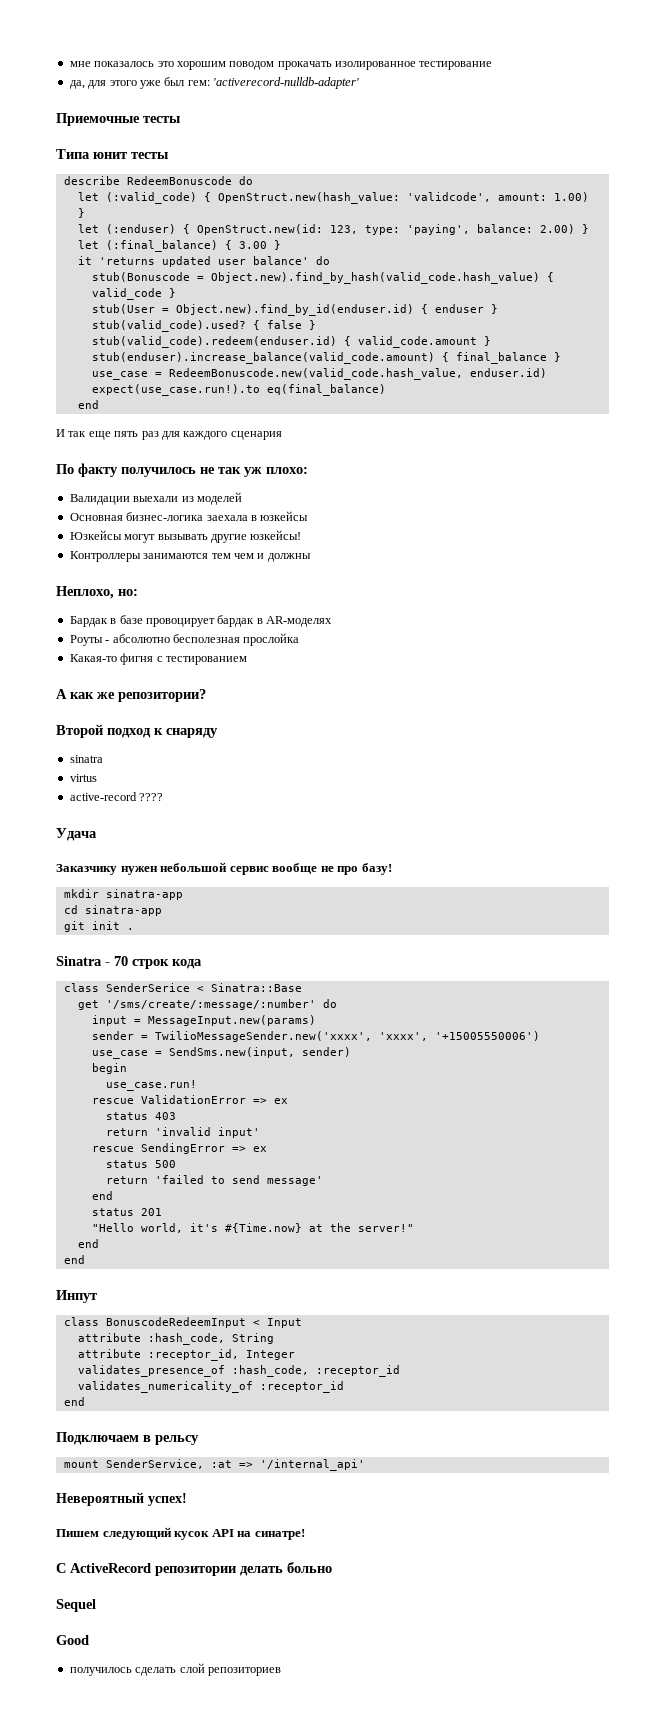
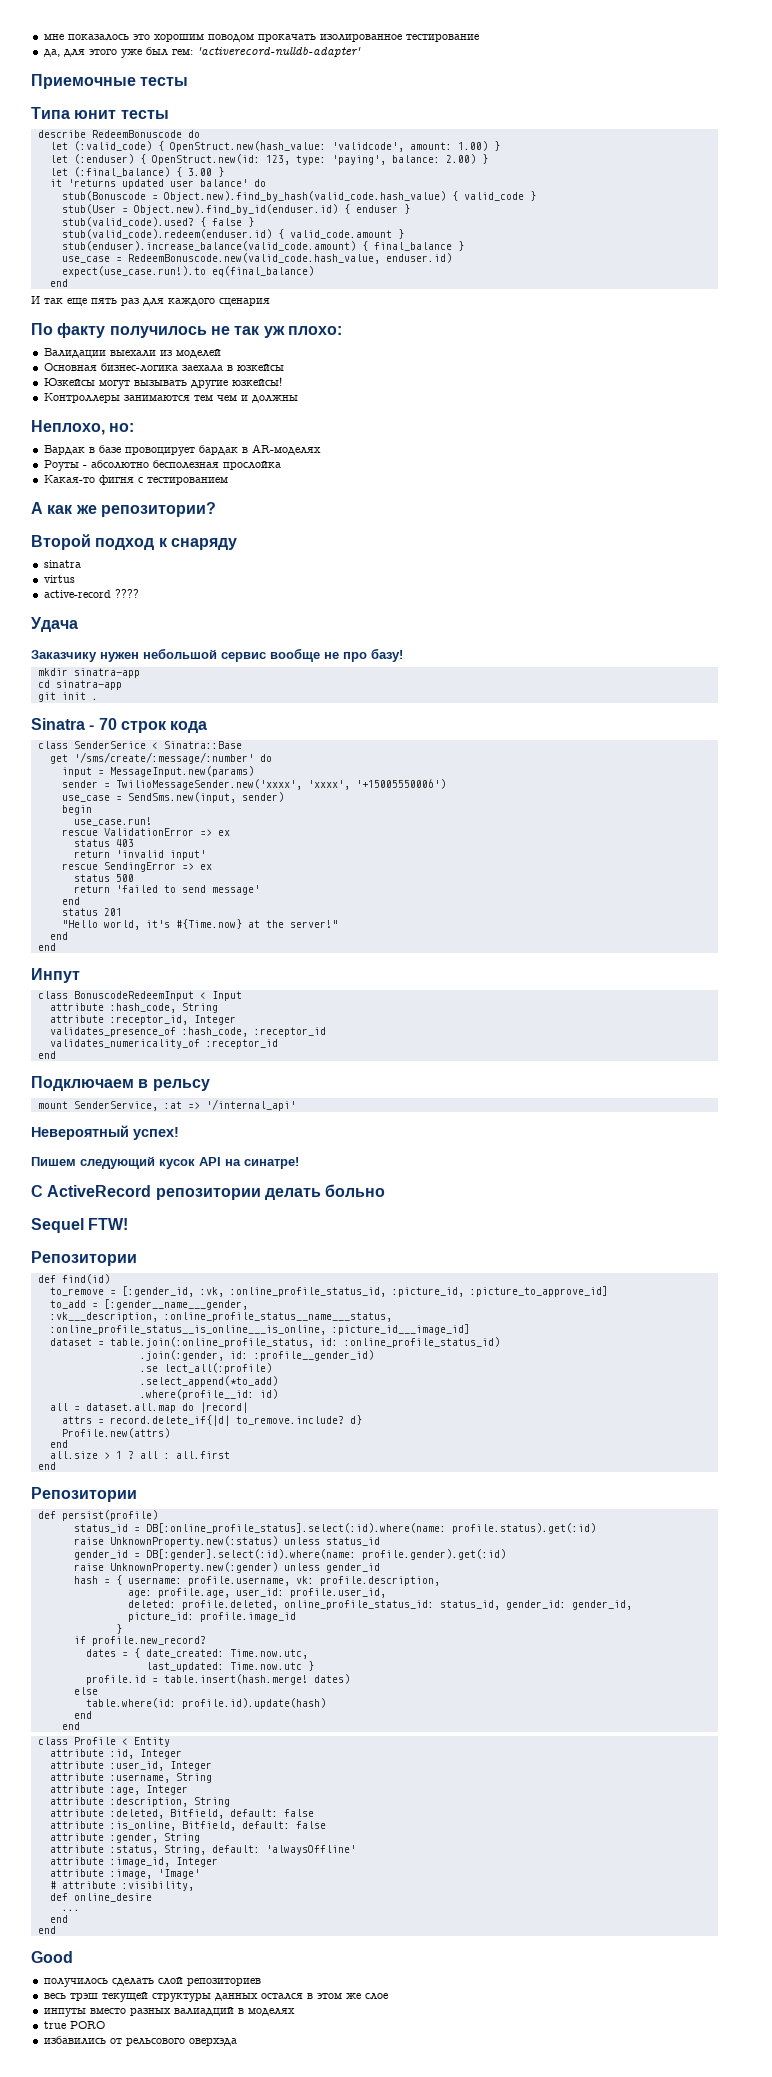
- Sequel
+ Sequel FTW!
+ Репозитории
+ def find(id)
+ to_remove = [:gender_id, :vk, :online_profile_status_id, :picture_id, :picture_to_approve_id]
+ to_add = [:gender__name___gender,
+ :vk___description, :online_profile_status__name___status,
+ :online_profile_status__is_online___is_online, :picture_id___image_id]
+ dataset = table.join(:online_profile_status, id: :online_profile_status_id)
+ .join(:gender, id: :profile__gender_id)
+ .se lect_all(:profile)
+ .select_append(*to_add)
+ .where(profile__id: id)
+ all = dataset.all.map do |record|
+ attrs = record.delete_if{|d| to_remove.include? d}
+ Profile.new(attrs)
+ end
+ all.size > 1 ? all : all.first
+ end
+ Репозитории
+ def persist(profile)
+ status_id = DB[:online_profile_status].select(:id).where(name: profile.status).get(:id)
+ raise UnknownProperty.new(:status) unless status_id
+ gender_id = DB[:gender].select(:id).where(name: profile.gender).get(:id)
+ raise UnknownProperty.new(:gender) unless gender_id
+ hash = { username: profile.username, vk: profile.description,
+ age: profile.age, user_id: profile.user_id,
+ deleted: profile.deleted, online_profile_status_id: status_id, gender_id: gender_id,
+ picture_id: profile.image_id
+ }
+ if profile.new_record?
+ dates = { date_created: Time.now.utc,
+ last_updated: Time.now.utc }
+ profile.id = table.insert(hash.merge! dates)
+ else
+ table.where(id: profile.id).update(hash)
+ end
+ end
+ class Profile < Entity
+ attribute :id, Integer
+ attribute :user_id, Integer
+ attribute :username, String
+ attribute :age, Integer
+ attribute :description, String
+ attribute :deleted, Bitfield, default: false
+ attribute :is_online, Bitfield, default: false
+ attribute :gender, String
+ attribute :status, String, default: 'alwaysOffline'
+ attribute :image_id, Integer
+ attribute :image, 'Image'
+ # attribute :visibility,
+ def online_desire
+ ...
+ end
+ end
+ весь трэш текущей структуры данных остался в этом же слое
+ инпуты вместо разных валиадций в моделях
+ true PORO
+ избавились от рельсового оверхэда

